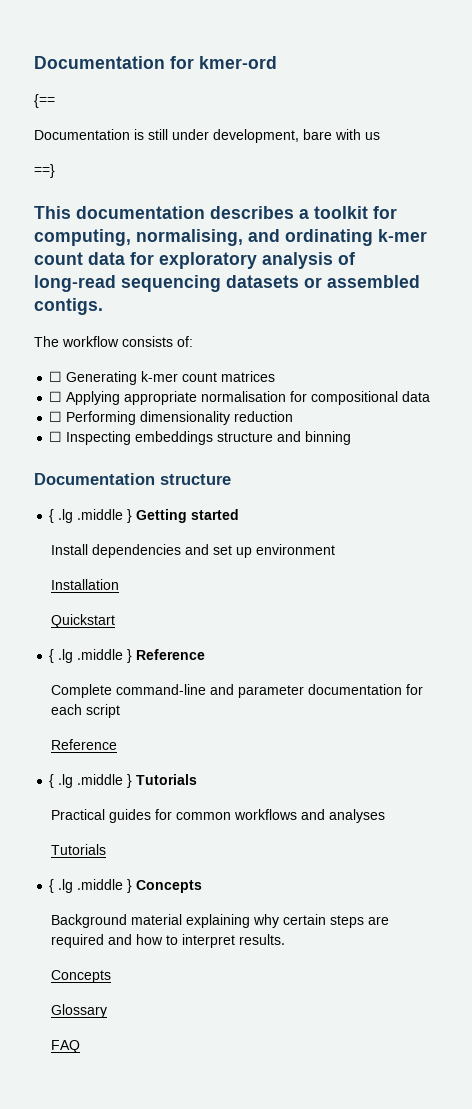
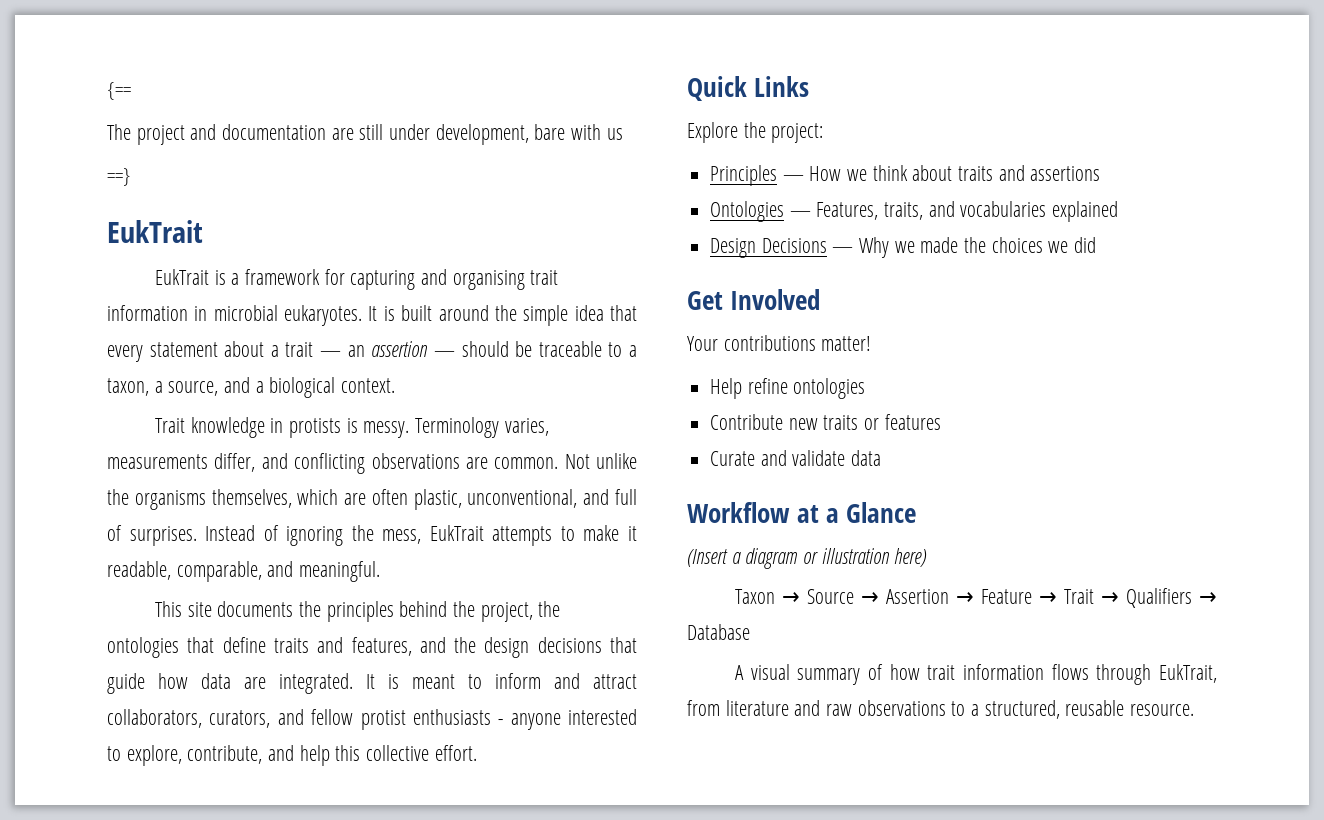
- Documentation for kmer-ord
  {==
- Documentation is still under development, bare with us
+ The project and documentation are still under development, bare with us
  ==}
- This documentation describes a toolkit for computing, normalising, and ordinating k-mer count data for exploratory analysis of long-read sequencing datasets or assembled contigs.
- The workflow consists of:
- ☐ Generating k-mer count matrices
- ☐ Applying appropriate normalisation for compositional data
- ☐ Performing dimensionality reduction
- ☐ Inspecting embeddings structure and binning
- Documentation structure
- { .lg .middle } Getting started
- Install dependencies and set up environment
- Installation
- Quickstart
- { .lg .middle } Reference
- Complete command-line and parameter documentation for each script
- Reference
- { .lg .middle } Tutorials
- Practical guides for common workflows and analyses
- Tutorials
- { .lg .middle } Concepts
- Background material explaining why certain steps are required and how to interpret results.
- Concepts
- Glossary
- FAQ
+ EukTrait
+ EukTrait is a framework for capturing and organising trait information in microbial eukaryotes. It is built around the simple idea that every statement about a trait — an assertion — should be traceable to a taxon, a source, and a biological context.
+ Trait knowledge in protists is messy. Terminology varies, measurements differ, and conflicting observations are common. Not unlike the organisms themselves, which are often plastic, unconventional, and full of surprises. Instead of ignoring the mess, EukTrait attempts to make it readable, comparable, and meaningful.
+ This site documents the principles behind the project, the ontologies that define traits and features, and the design decisions that guide how data are integrated. It is meant to inform and attract collaborators, curators, and fellow protist enthusiasts - anyone interested to explore, contribute, and help this collective effort.
+ Quick Links
+ Explore the project:
+ Principles — How we think about traits and assertions
+ Ontologies — Features, traits, and vocabularies explained
+ Design Decisions — Why we made the choices we did
+ Get Involved
+ Your contributions matter!
+ Help refine ontologies
+ Contribute new traits or features
+ Curate and validate data
+ Workflow at a Glance
+ (Insert a diagram or illustration here)
+ Taxon → Source → Assertion → Feature → Trait → Qualifiers → Database
+ A visual summary of how trait information flows through EukTrait, from literature and raw observations to a structured, reusable resource.

